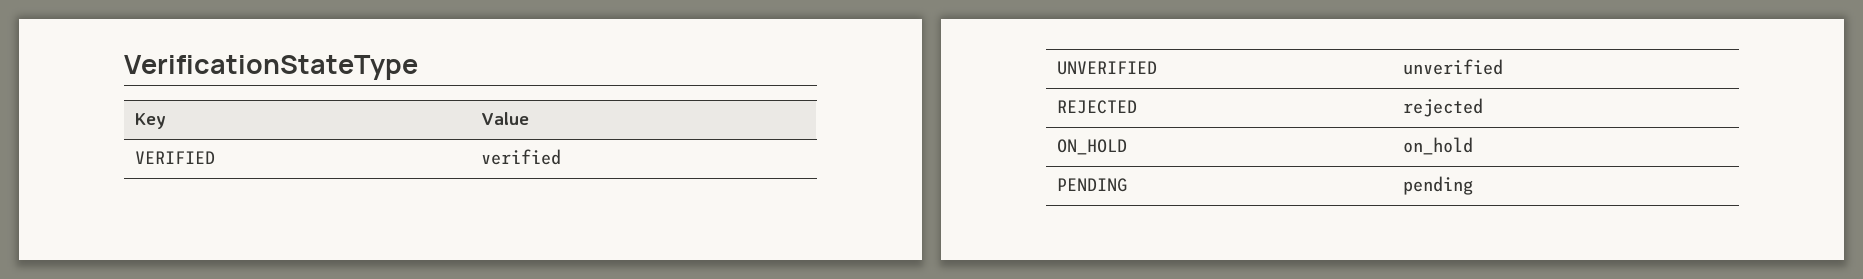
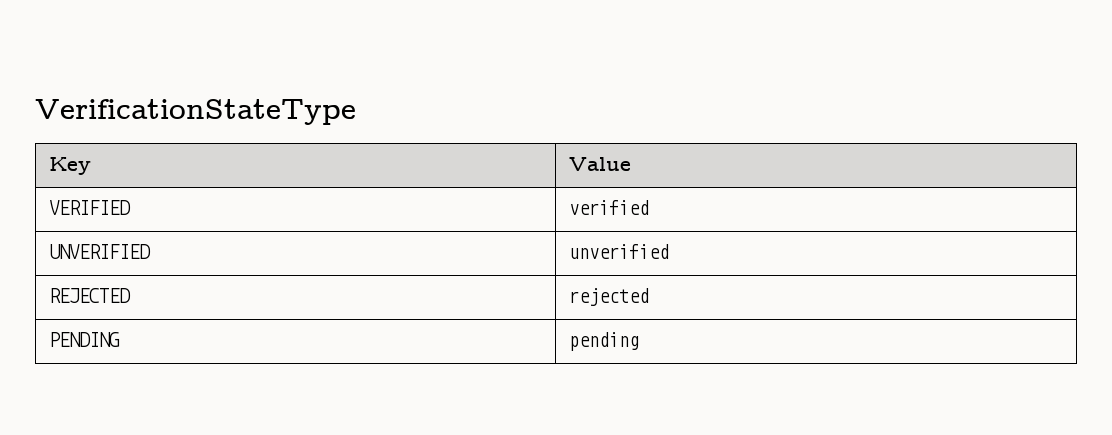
- ON_HOLD | on_hold

